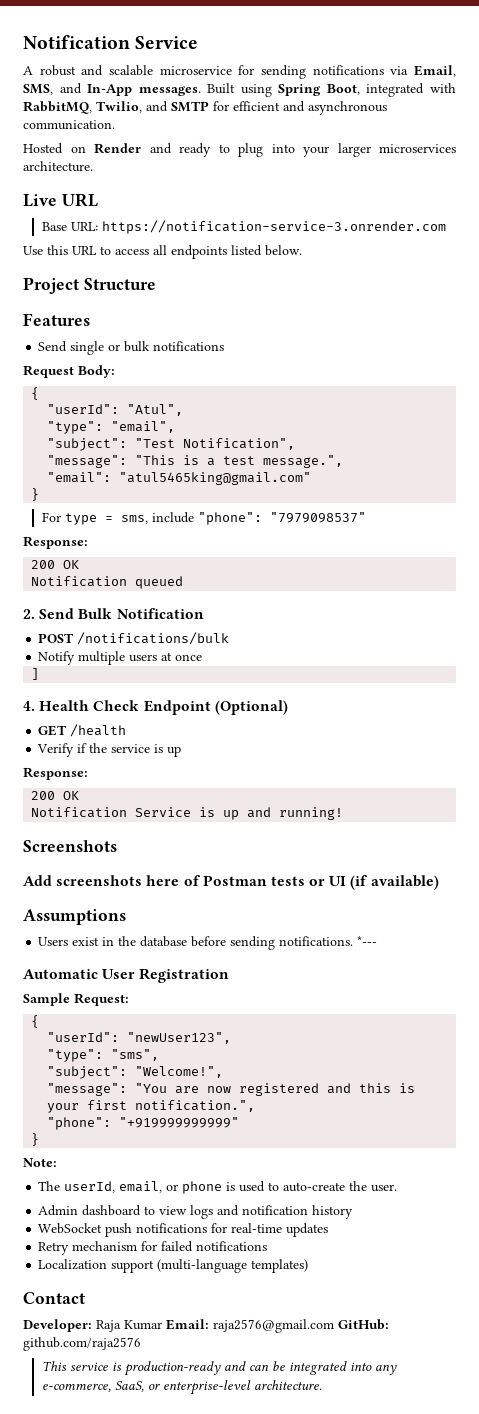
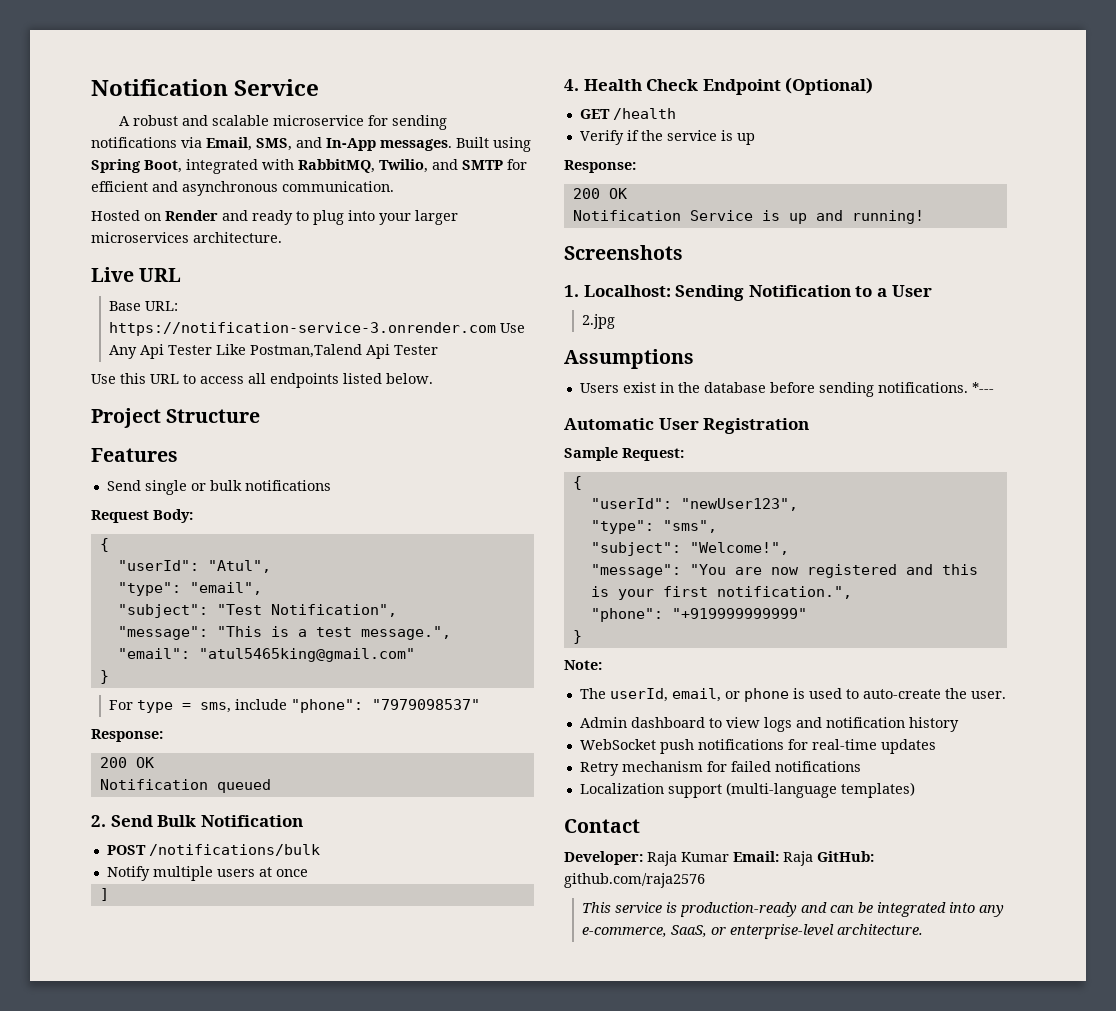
- Base URL: https://notification-service-3.onrender.com
+ Base URL: https://notification-service-3.onrender.com Use Any Api Tester Like Postman,Talend Api Tester
- Add screenshots here of Postman tests or UI (if available)
+ 1. Localhost: Sending Notification to a User
+ 2.jpg
- Developer: Raja Kumar Email: raja2576@gmail.com GitHub: github.com/raja2576
+ Developer: Raja Kumar Email: Raja GitHub: github.com/raja2576

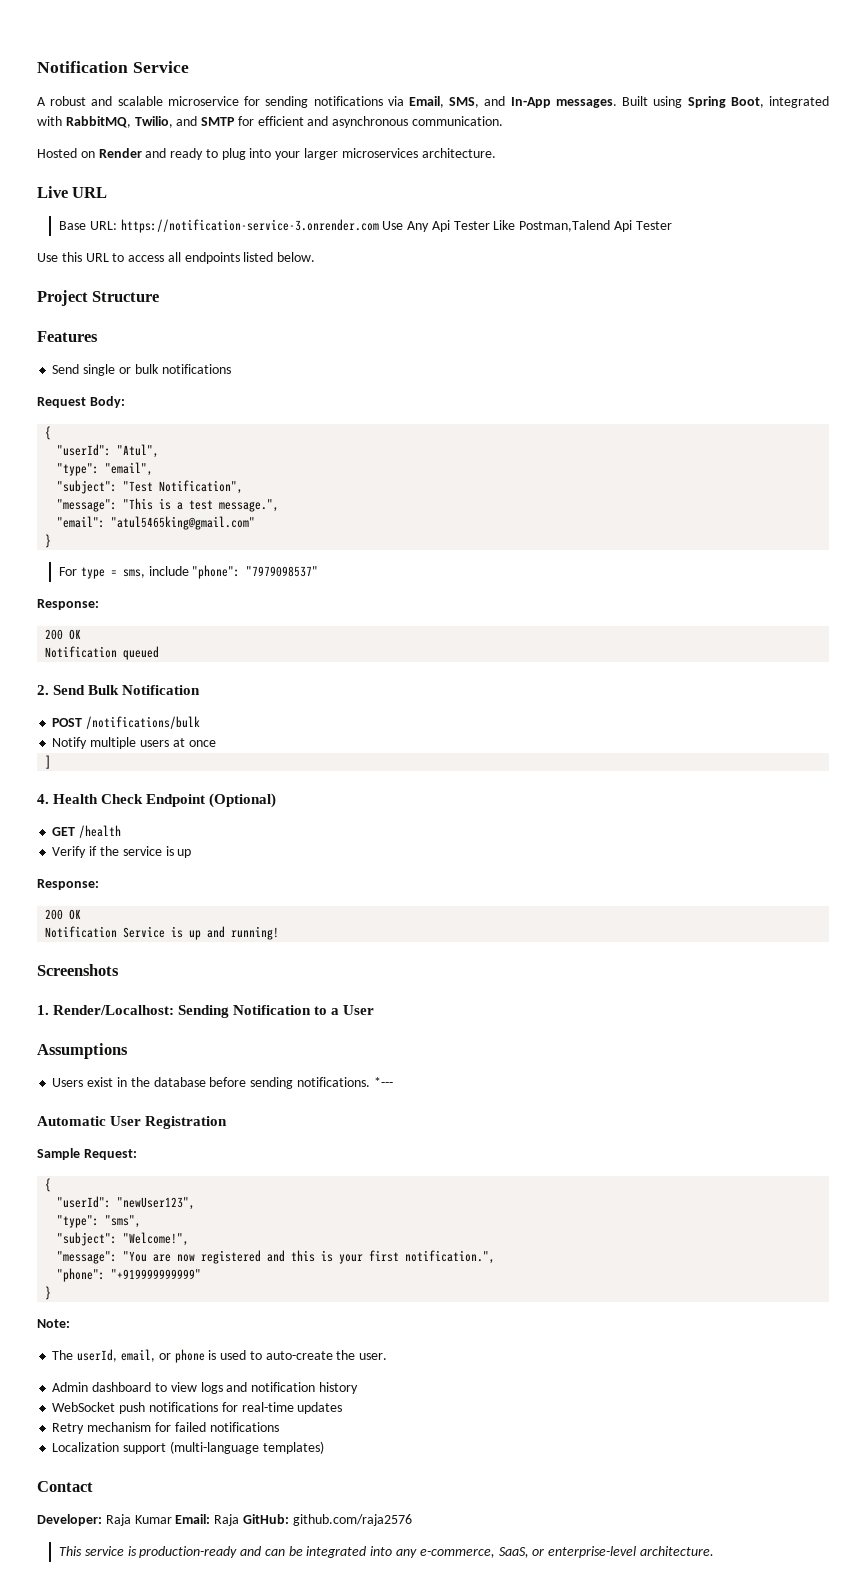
- 1. Localhost: Sending Notification to a User
+ 1. Render/Localhost: Sending Notification to a User
- 2.jpg

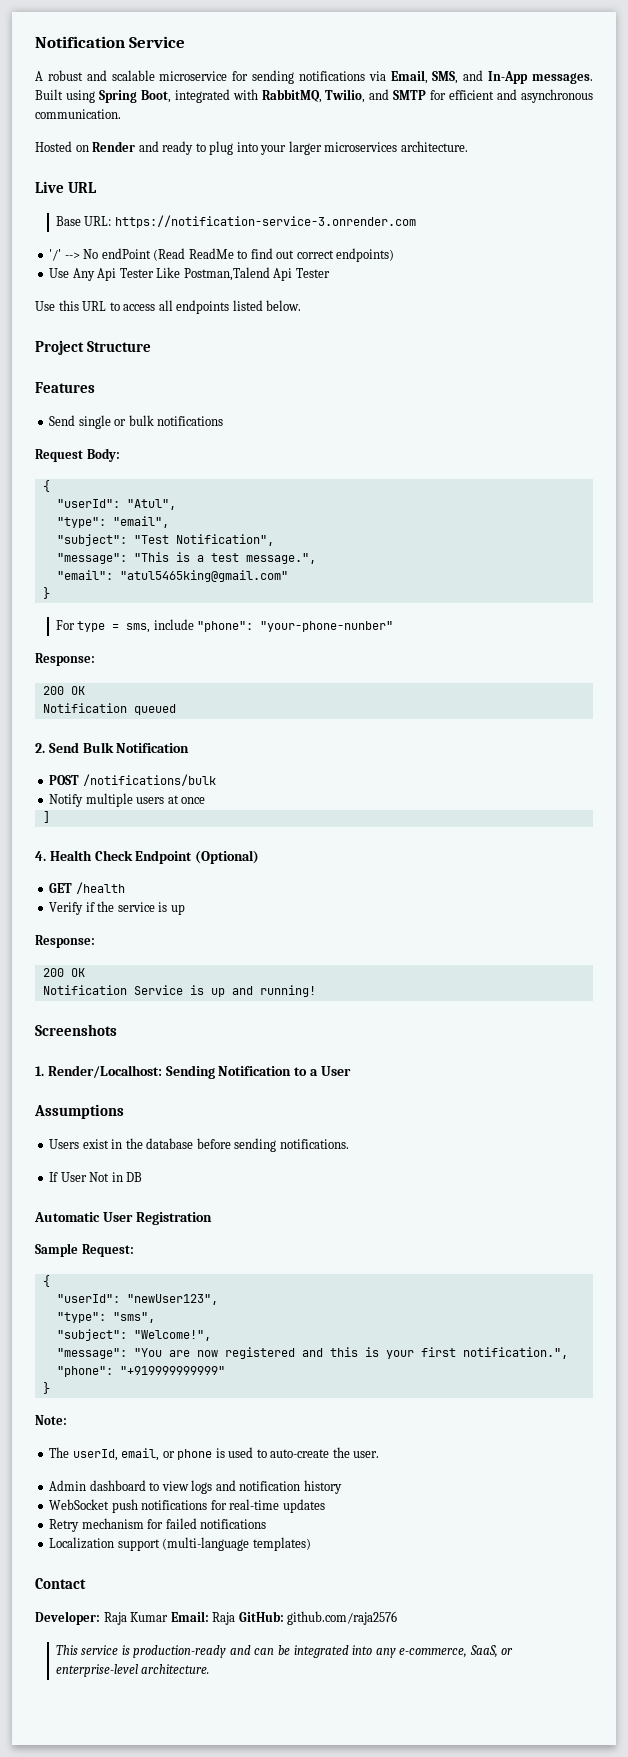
- Base URL: https://notification-service-3.onrender.com Use Any Api Tester Like Postman,Talend Api Tester
+ Base URL: https://notification-service-3.onrender.com
+ '/' --> No endPoint (Read ReadMe to find out correct endpoints)
+ Use Any Api Tester Like Postman,Talend Api Tester
- For type = sms, include "phone": "7979098537"
+ For type = sms, include "phone": "your-phone-nunber"
- Users exist in the database before sending notifications. *---
+ Users exist in the database before sending notifications.
+ If User Not in DB

